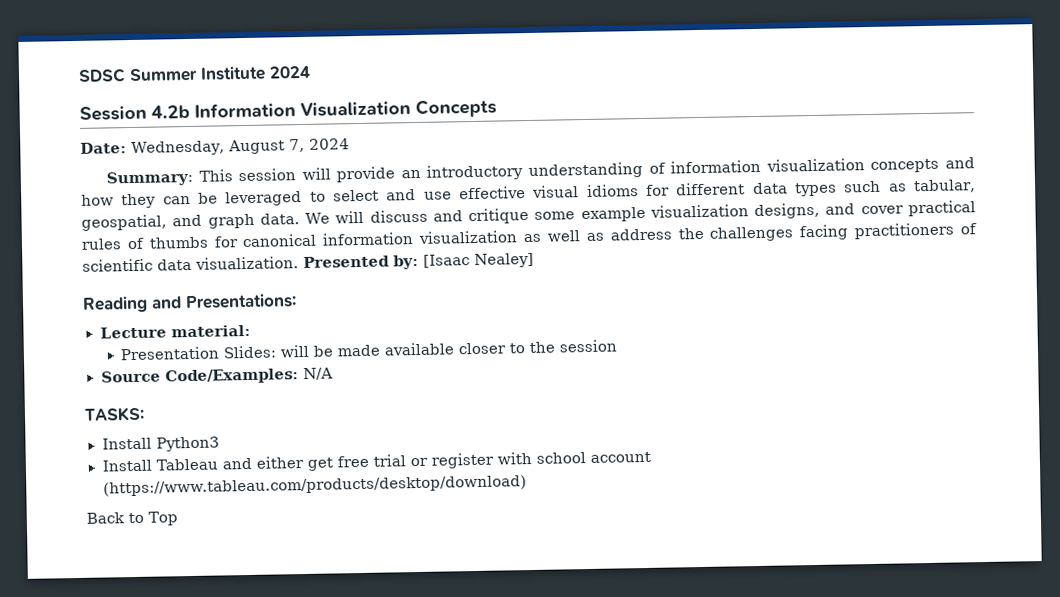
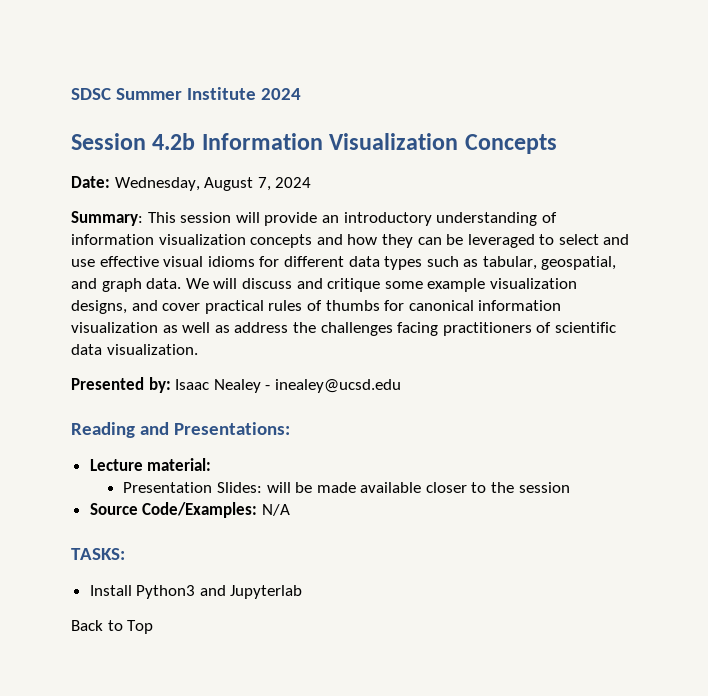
- We will discuss and critique some example visualization designs, and cover practical rules of thumbs for canonical information visualization as well as address the challenges facing practitioners of scientific data visualization. Presented by: [Isaac Nealey]
+ We will discuss and critique some example visualization designs, and cover practical rules of thumbs for canonical information visualization as well as address the challenges facing practitioners of scientific data visualization.
+ Presented by: Isaac Nealey - inealey@ucsd.edu
- Install Python3
- Install Tableau and either get free trial or register with school account (https://www.tableau.com/products/desktop/download)
+ Install Python3 and Jupyterlab

